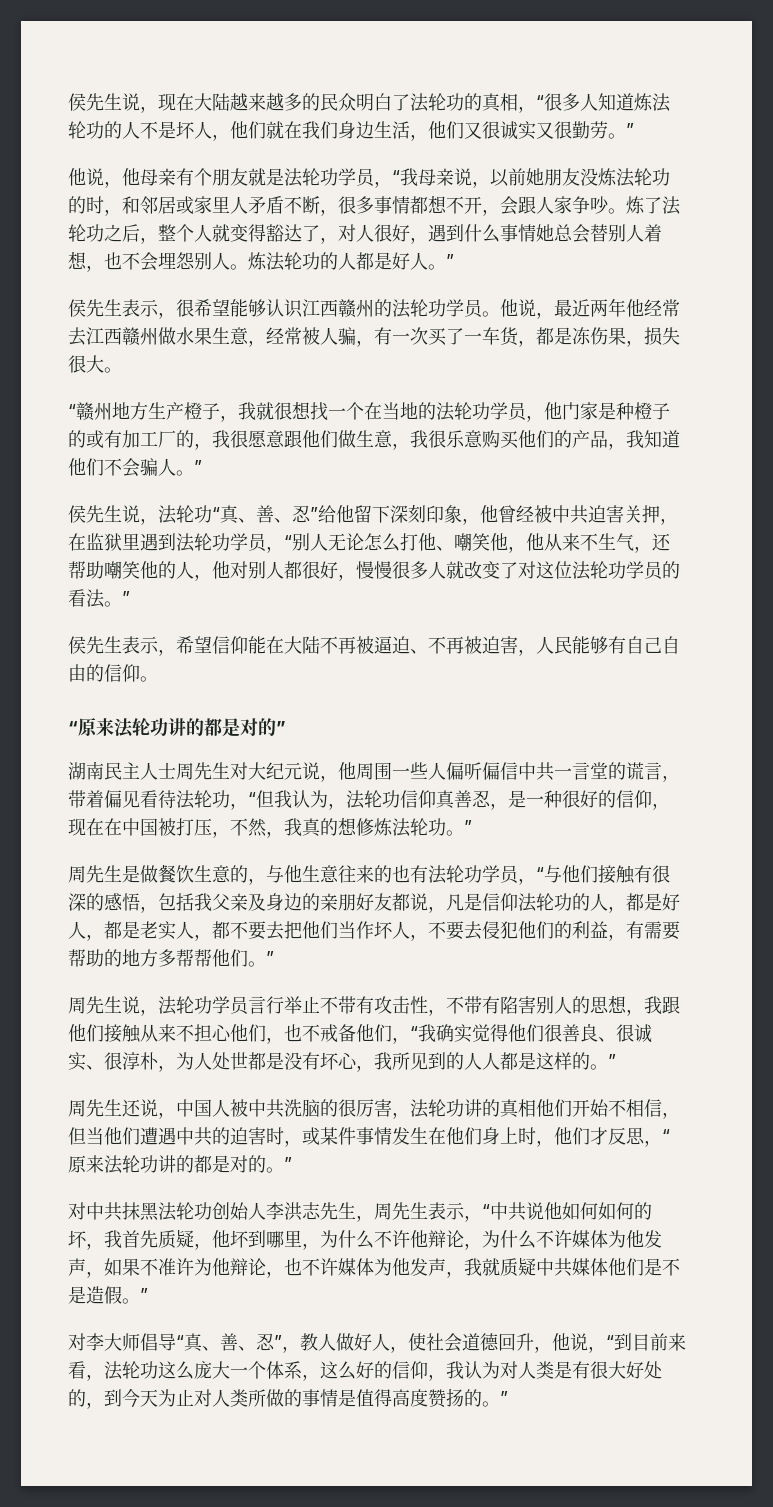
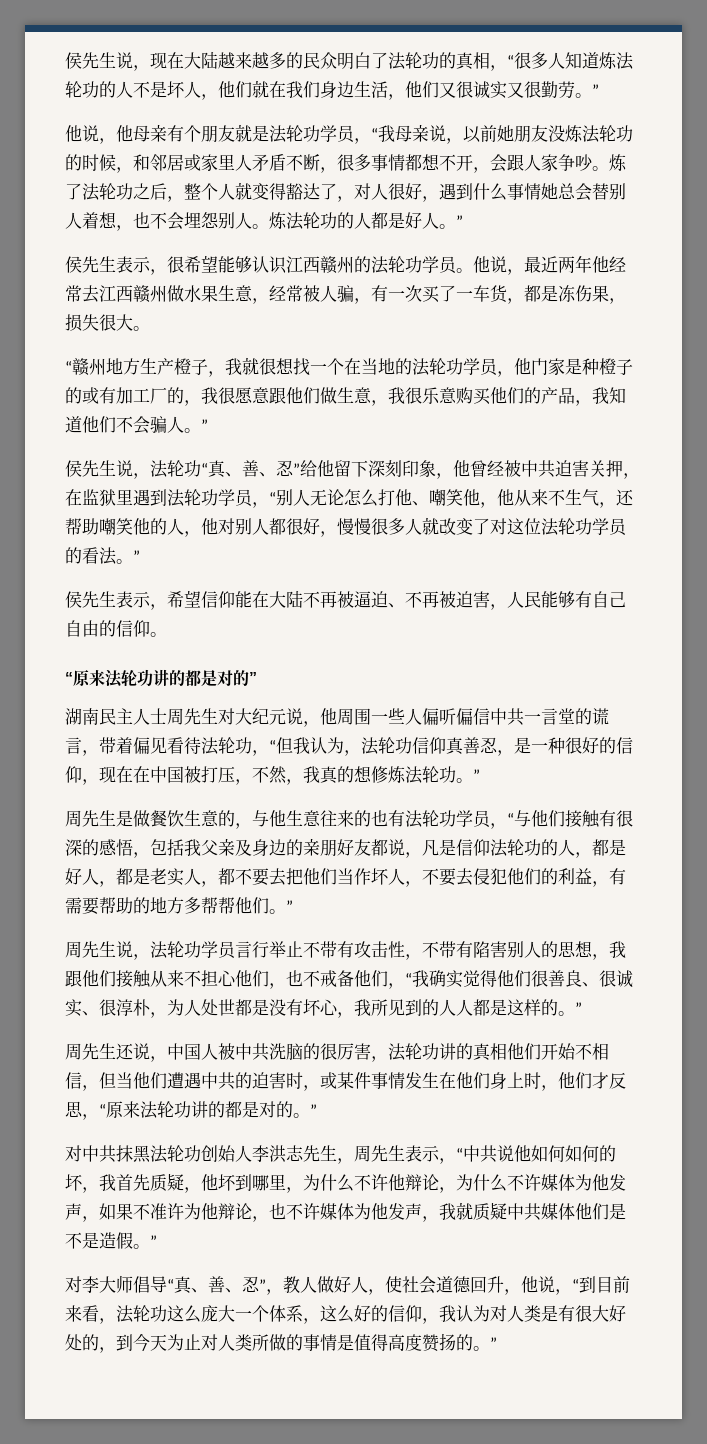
- 他说，他母亲有个朋友就是法轮功学员，“我母亲说，以前她朋友没炼法轮功的时，和邻居或家里人矛盾不断，很多事情都想不开，会跟人家争吵。
+ 他说，他母亲有个朋友就是法轮功学员，“我母亲说，以前她朋友没炼法轮功的时候，和邻居或家里人矛盾不断，很多事情都想不开，会跟人家争吵。

